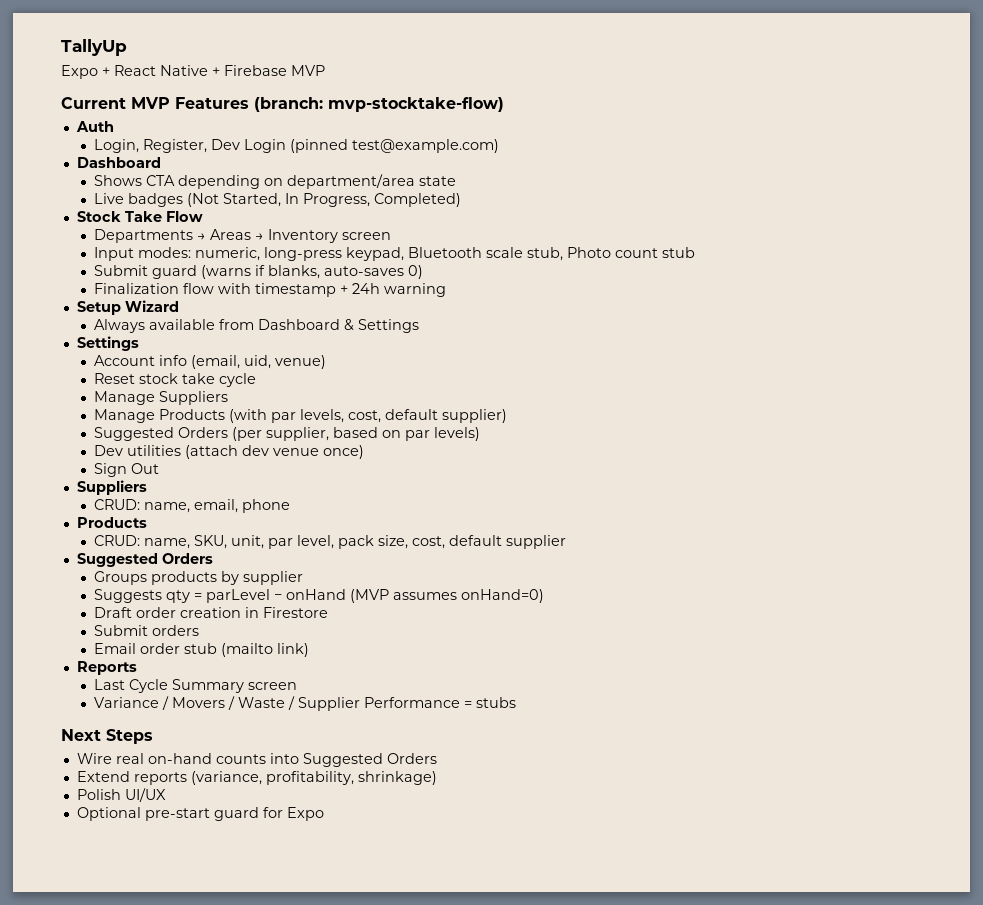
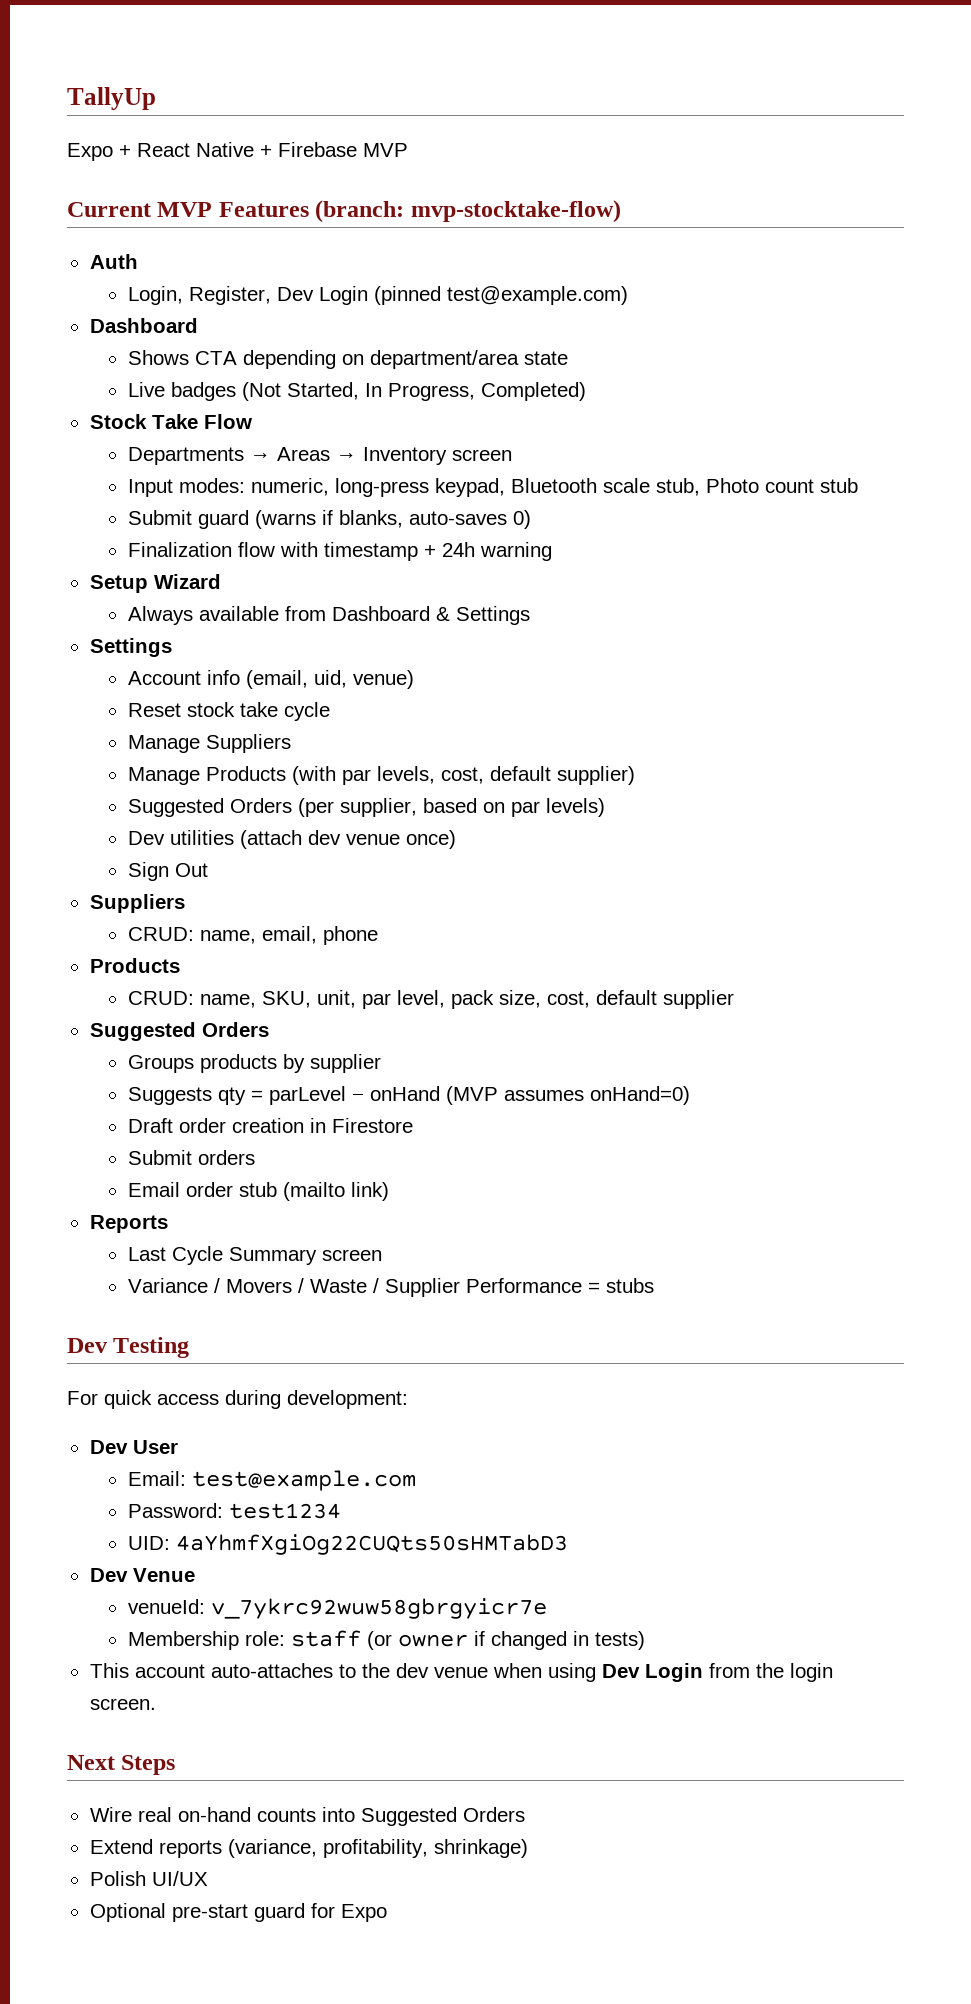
+ Dev Testing
+ For quick access during development:
+ Dev User
+ Email: test@example.com
+ Password: test1234
+ UID: 4aYhmfXgiOg22CUQts50sHMTabD3
+ Dev Venue
+ venueId: v_7ykrc92wuw58gbrgyicr7e
+ Membership role: staff (or owner if changed in tests)
+ This account auto-attaches to the dev venue when using Dev Login from the login screen.

